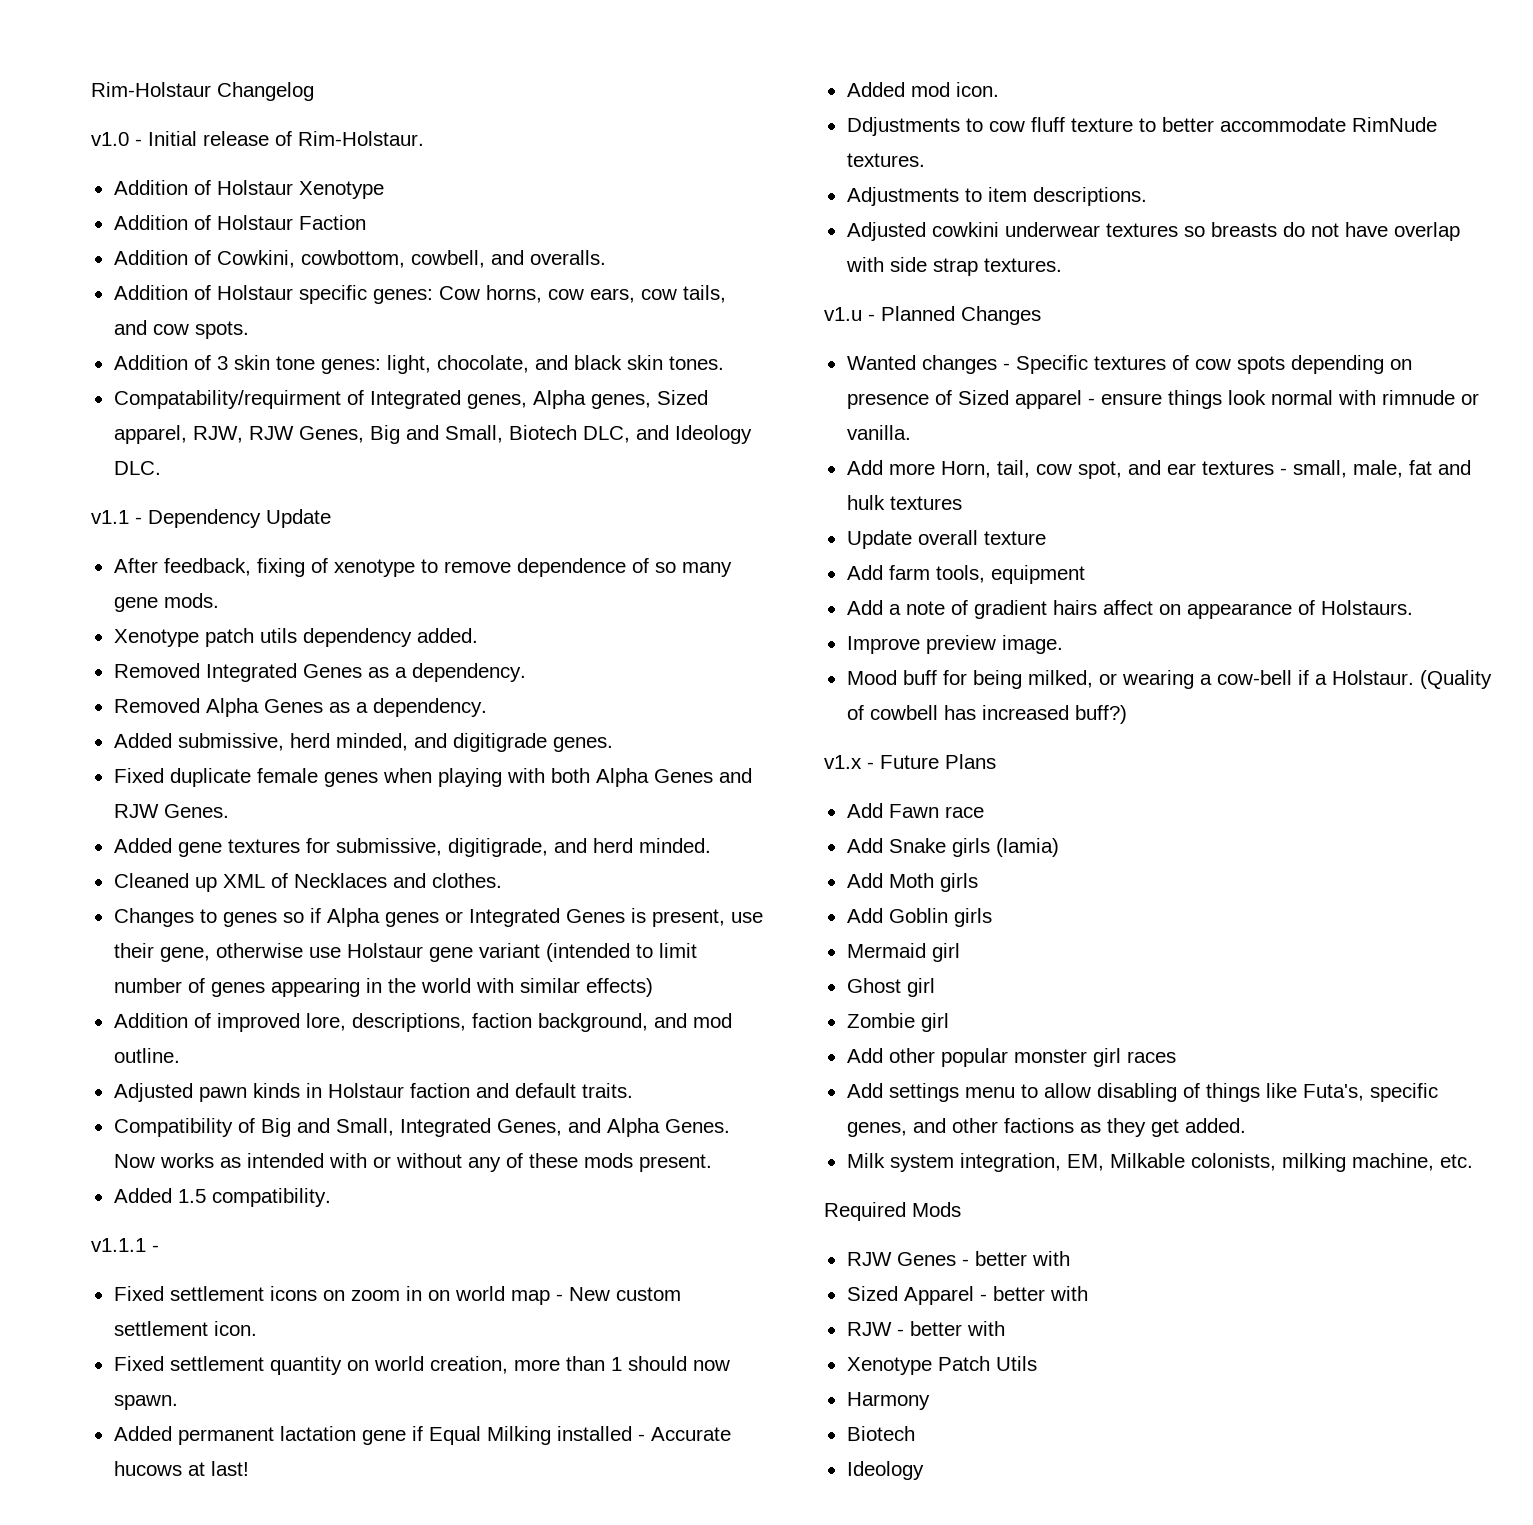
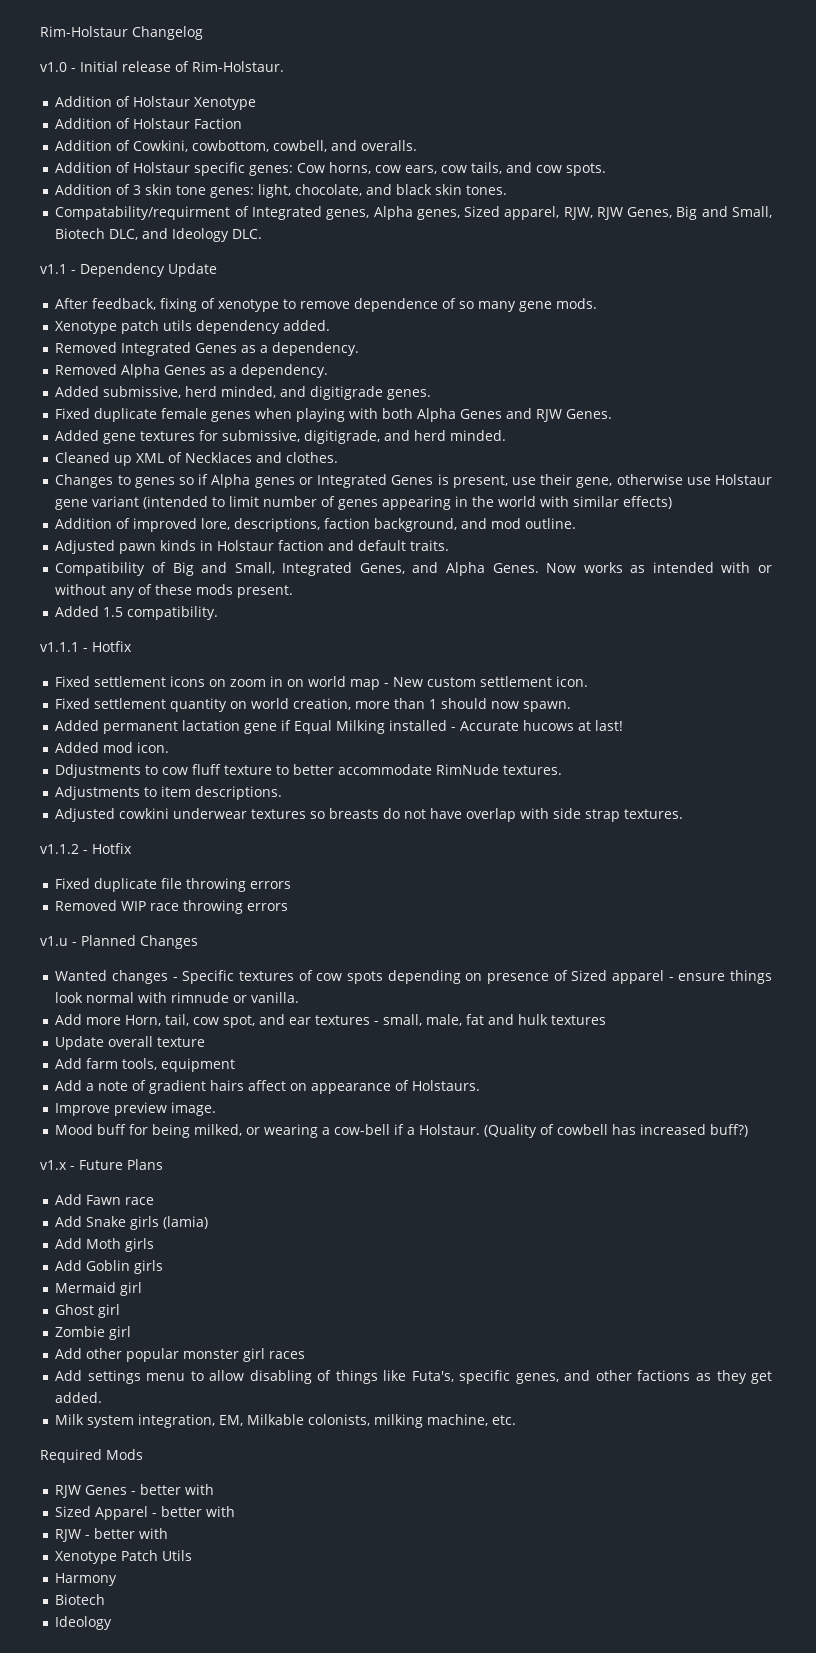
- v1.1.1 -
+ v1.1.1 - Hotfix
+ v1.1.2 - Hotfix
+ Fixed duplicate file throwing errors
+ Removed WIP race throwing errors

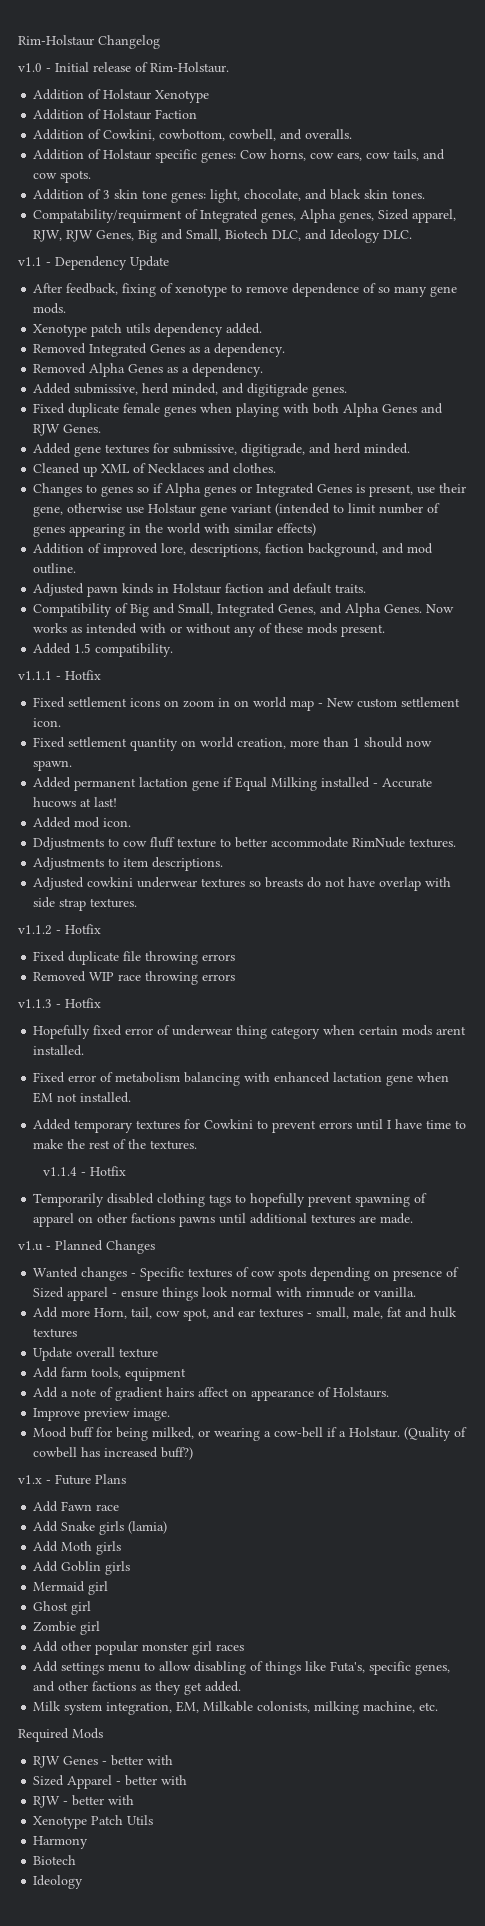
+ v1.1.3 - Hotfix
+ Hopefully fixed error of underwear thing category when certain mods arent installed.
+ Fixed error of metabolism balancing with enhanced lactation gene when EM not installed.
+ Added temporary textures for Cowkini to prevent errors until I have time to make the rest of the textures.
+ v1.1.4 - Hotfix
+ Temporarily disabled clothing tags to hopefully prevent spawning of apparel on other factions pawns until additional textures are made.

